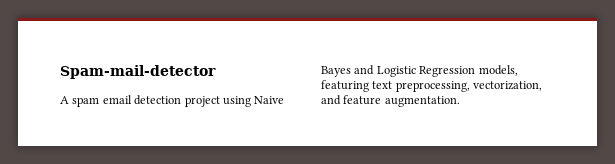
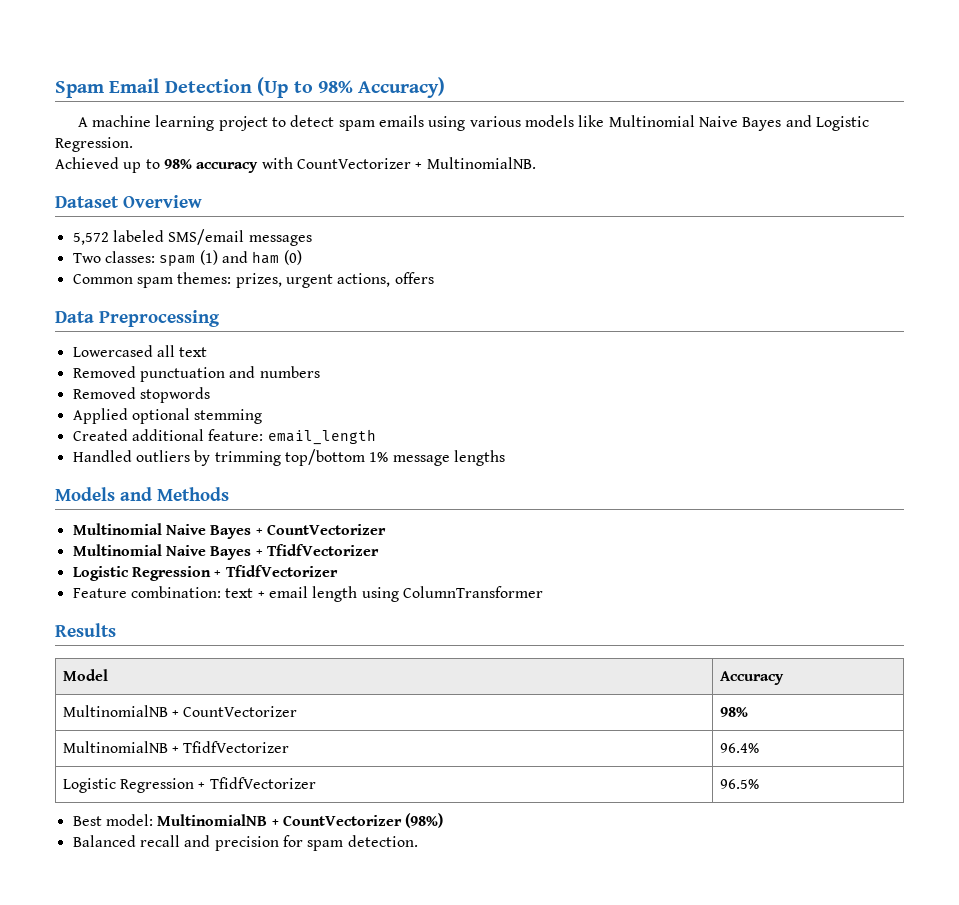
- Spam-mail-detector
- A spam email detection project using Naive Bayes and Logistic Regression models, featuring text preprocessing, vectorization, and feature augmentation.
+ Spam Email Detection (Up to 98% Accuracy)
+ A machine learning project to detect spam emails using various models like Multinomial Naive Bayes and Logistic Regression.
+ Achieved up to 98% accuracy with CountVectorizer + MultinomialNB.
+ Dataset Overview
+ 5,572 labeled SMS/email messages
+ Two classes: spam (1) and ham (0)
+ Common spam themes: prizes, urgent actions, offers
+ Data Preprocessing
+ Lowercased all text
+ Removed punctuation and numbers
+ Removed stopwords
+ Applied optional stemming
+ Created additional feature: email_length
+ Handled outliers by trimming top/bottom 1% message lengths
+ Models and Methods
+ Multinomial Naive Bayes + CountVectorizer
+ Multinomial Naive Bayes + TfidfVectorizer
+ Logistic Regression + TfidfVectorizer
+ Feature combination: text + email length using ColumnTransformer
+ Results
+ Model | Accuracy
+ MultinomialNB + CountVectorizer | 98%
+ MultinomialNB + TfidfVectorizer | 96.4%
+ Logistic Regression + TfidfVectorizer | 96.5%
+ Best model: MultinomialNB + CountVectorizer (98%)
+ Balanced recall and precision for spam detection.

